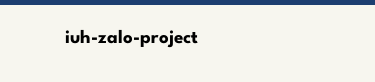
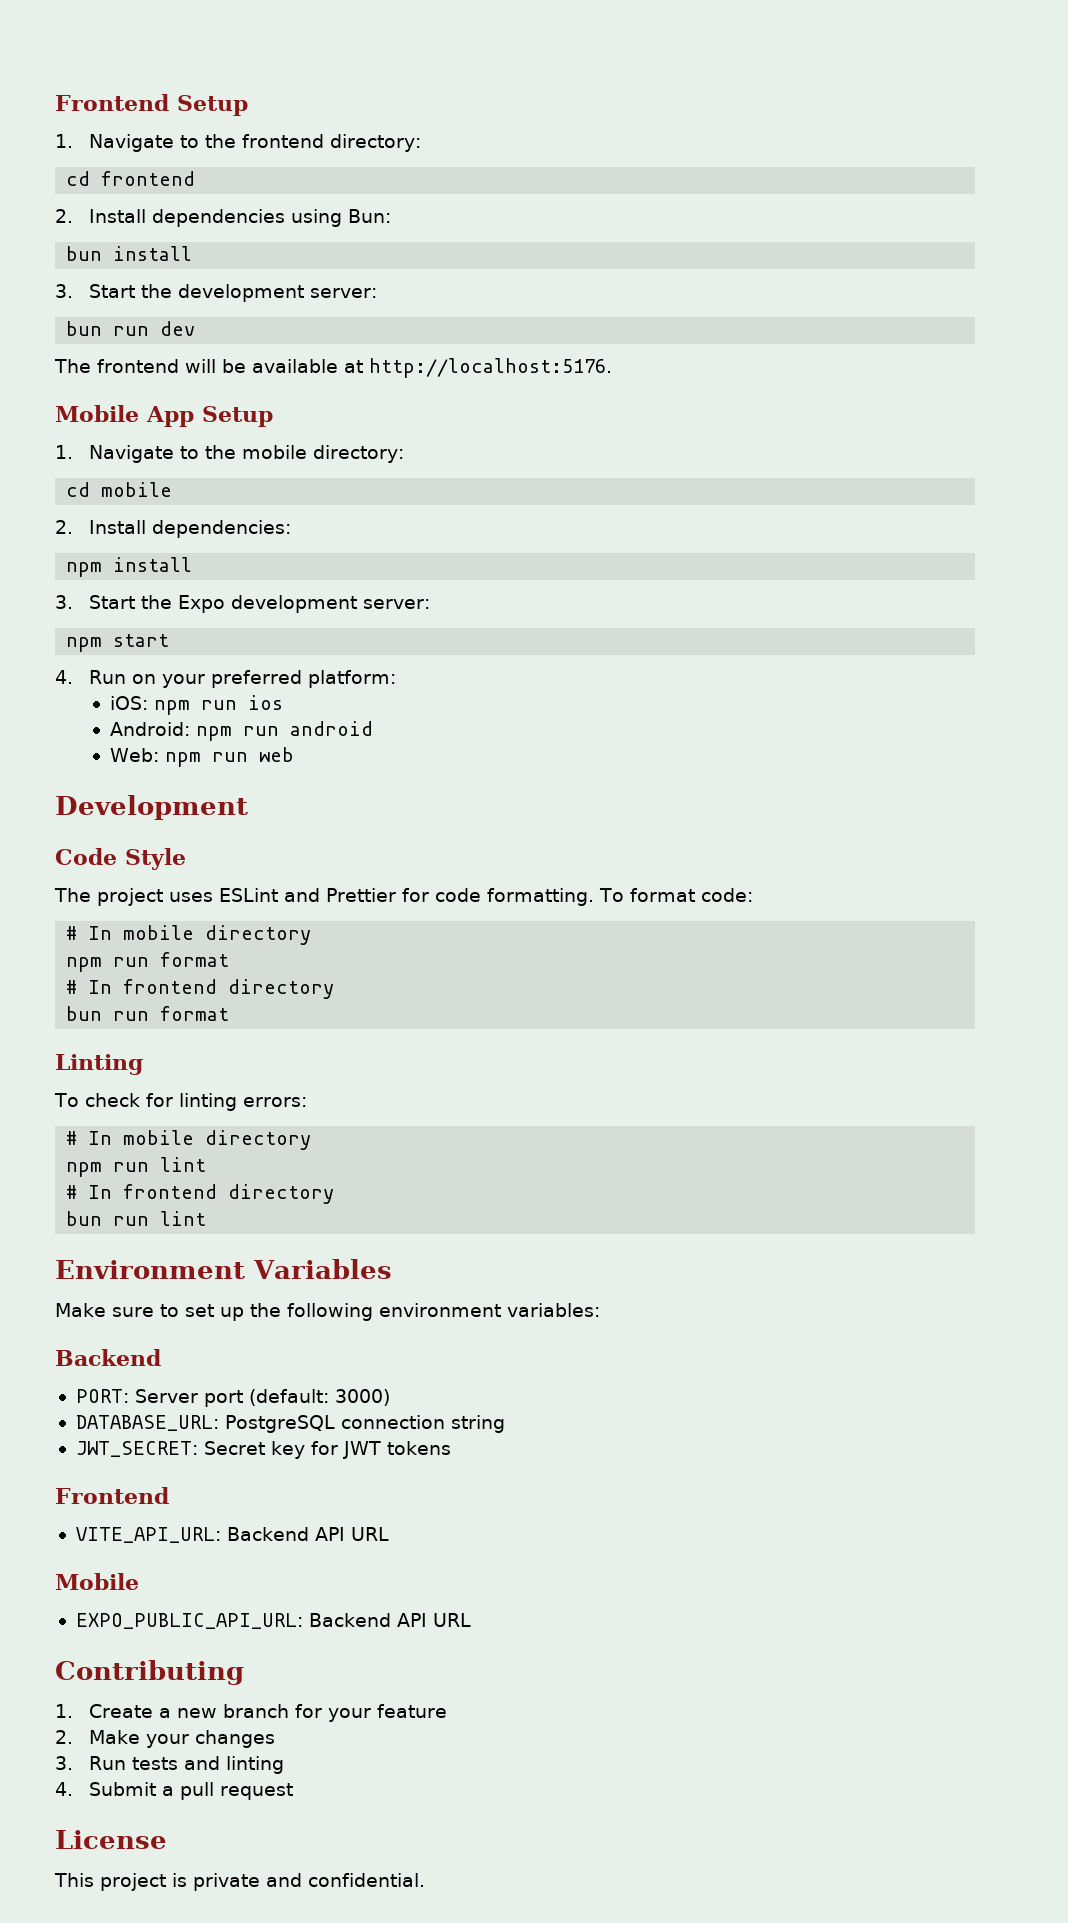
- iuh-zalo-project
+ Frontend Setup
+ 1. Navigate to the frontend directory:
+ cd frontend
+ 2. Install dependencies using Bun:
+ bun install
+ 3. Start the development server:
+ bun run dev
+ The frontend will be available at http://localhost:5176.
+ Mobile App Setup
+ 1. Navigate to the mobile directory:
+ cd mobile
+ 2. Install dependencies:
+ npm install
+ 3. Start the Expo development server:
+ npm start
+ 4. Run on your preferred platform:
+ iOS: npm run ios
+ Android: npm run android
+ Web: npm run web
+ Development
+ Code Style
+ The project uses ESLint and Prettier for code formatting. To format code:
+ # In mobile directory
+ npm run format
+ # In frontend directory
+ bun run format
+ Linting
+ To check for linting errors:
+ # In mobile directory
+ npm run lint
+ # In frontend directory
+ bun run lint
+ Environment Variables
+ Make sure to set up the following environment variables:
+ Backend
+ PORT: Server port (default: 3000)
+ DATABASE_URL: PostgreSQL connection string
+ JWT_SECRET: Secret key for JWT tokens
+ Frontend
+ VITE_API_URL: Backend API URL
+ Mobile
+ EXPO_PUBLIC_API_URL: Backend API URL
+ Contributing
+ 1. Create a new branch for your feature
+ 2. Make your changes
+ 3. Run tests and linting
+ 4. Submit a pull request
+ License
+ This project is private and confidential.

